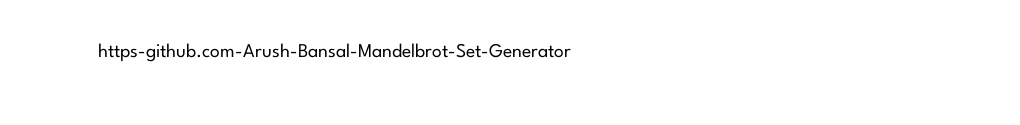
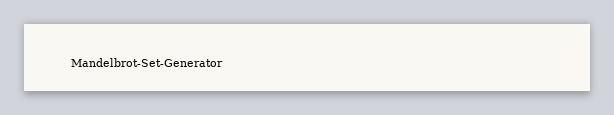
- https-github.com-Arush-Bansal-Mandelbrot-Set-Generator
+ Mandelbrot-Set-Generator

